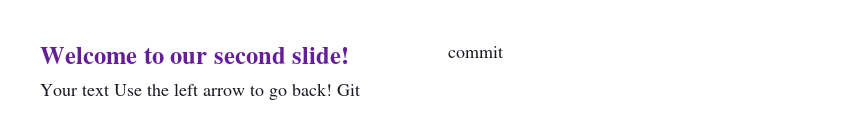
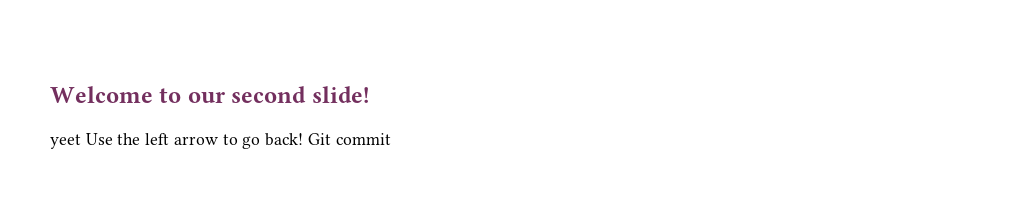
- Your text Use the left arrow to go back!
+ yeet Use the left arrow to go back!

